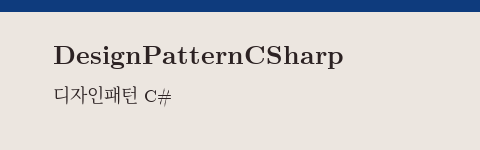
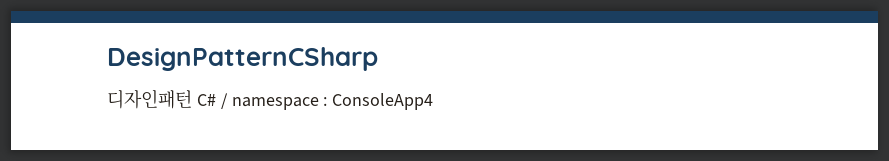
- 디자인패턴 C#
+ 디자인패턴 C# / namespace : ConsoleApp4

